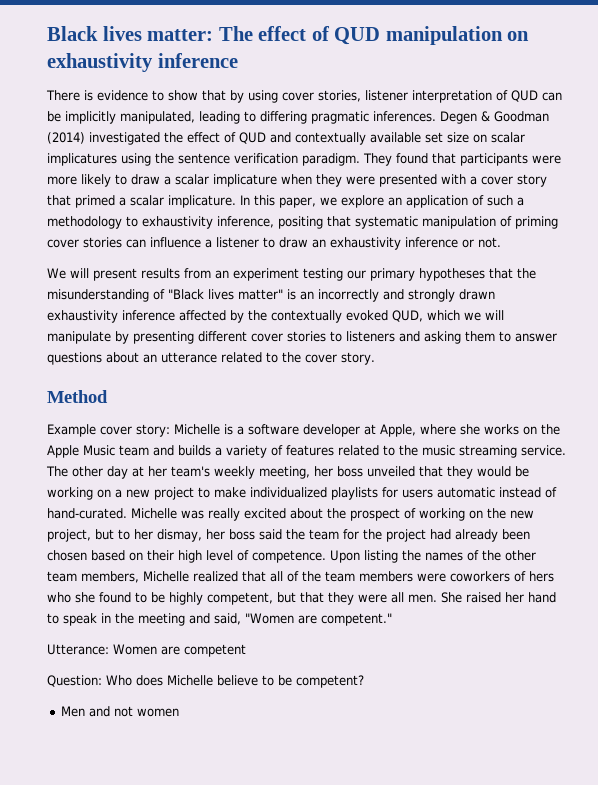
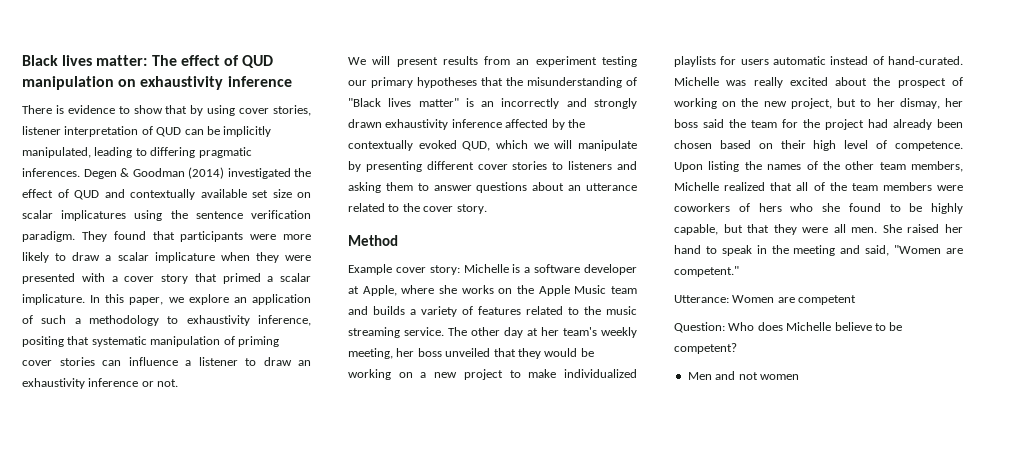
- Upon listing the names of the other team members, Michelle realized that all of the team members were coworkers of hers who she found to be highly competent, but that they were all men.
+ Upon listing the names of the other team members, Michelle realized that all of the team members were coworkers of hers who she found to be highly capable, but that they were all men.

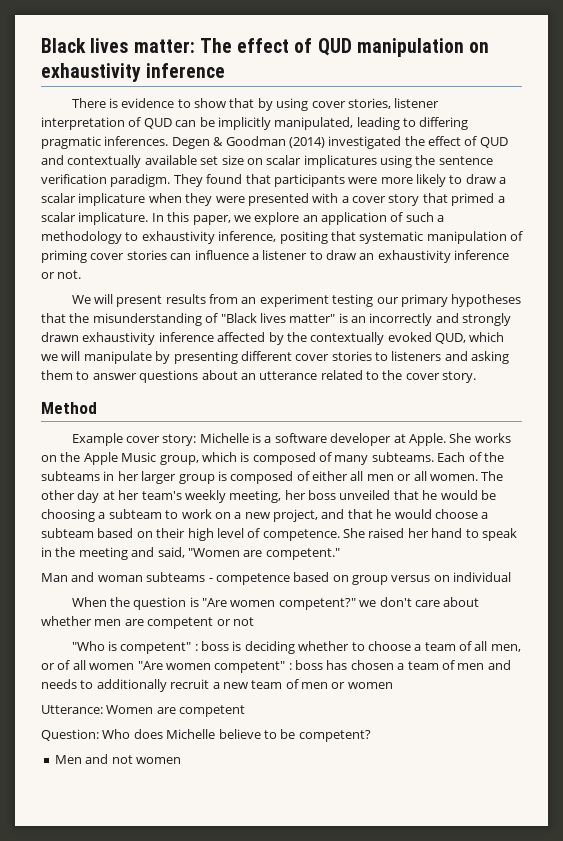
- Example cover story: Michelle is a software developer at Apple, where she works on the Apple Music team and builds a variety of features related to the music streaming service.
+ Example cover story: Michelle is a software developer at Apple. She works on the Apple Music group, which is composed of many subteams. Each of the subteams in her larger group is composed of either all men or all women.
- The other day at her team's weekly meeting, her boss unveiled that they would be working on a new project to make individualized playlists for users automatic instead of hand-curated. Michelle was really excited about the prospect of working on the new project, but to her dismay, her boss said the team for the project had already been chosen based on their high level of competence.
+ The other day at her team's weekly meeting, her boss unveiled that he would be choosing a subteam to work on a new project, and that he would choose a subteam based on their high level of competence.
- Upon listing the names of the other team members, Michelle realized that all of the team members were coworkers of hers who she found to be highly capable, but that they were all men.
+ Man and woman subteams - competence based on group versus on individual
+ When the question is "Are women competent?" we don't care about whether men are competent or not
+ "Who is competent" : boss is deciding whether to choose a team of all men, or of all women "Are women competent" : boss has chosen a team of men and needs to additionally recruit a new team of men or women

